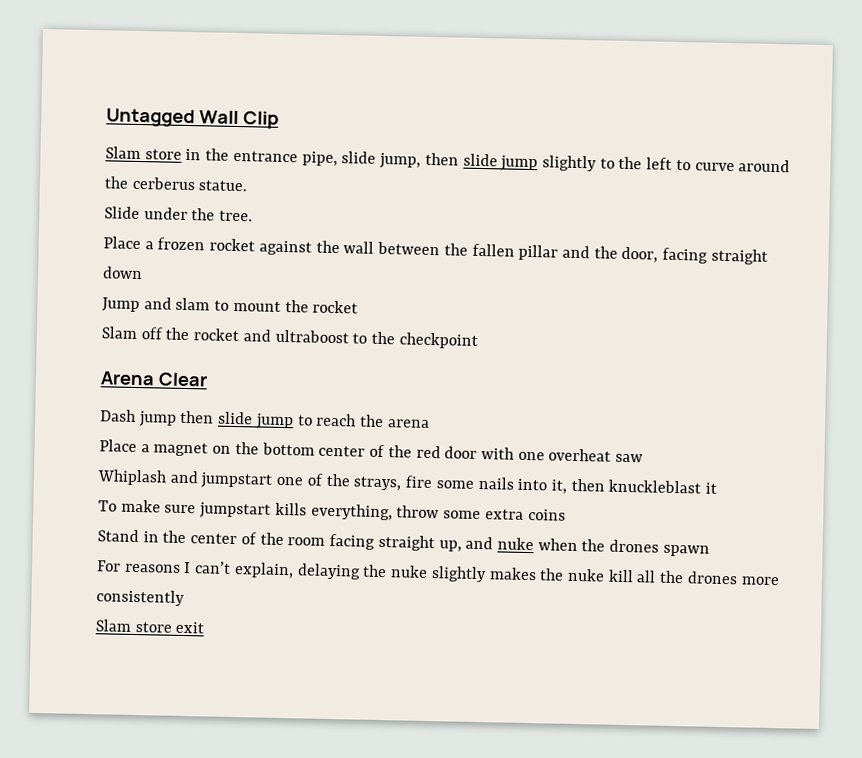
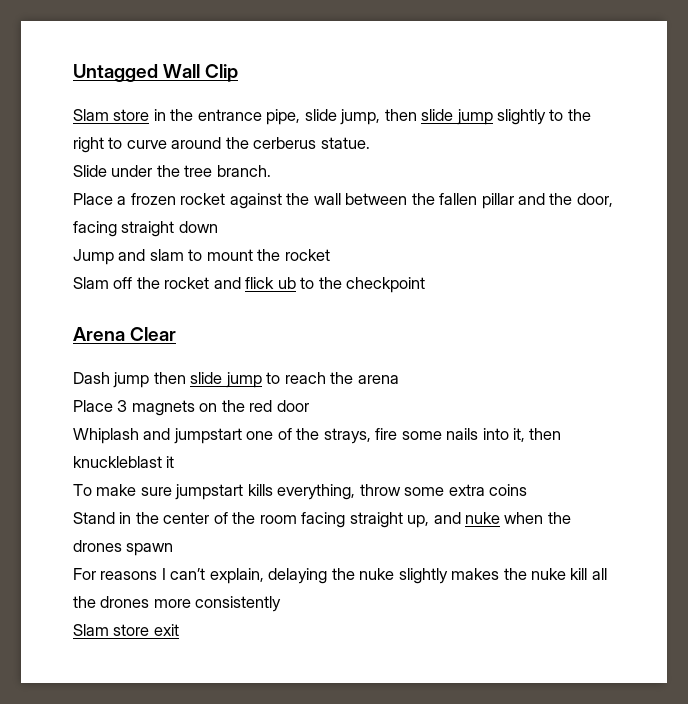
- Slam store in the entrance pipe, slide jump, then slide jump slightly to the left to curve around the cerberus statue.
+ Slam store in the entrance pipe, slide jump, then slide jump slightly to the right to curve around the cerberus statue.
- Slide under the tree.
+ Slide under the tree branch.
- Slam off the rocket and ultraboost to the checkpoint
+ Slam off the rocket and flick ub to the checkpoint
- Place a magnet on the bottom center of the red door with one overheat saw
+ Place 3 magnets on the red door

